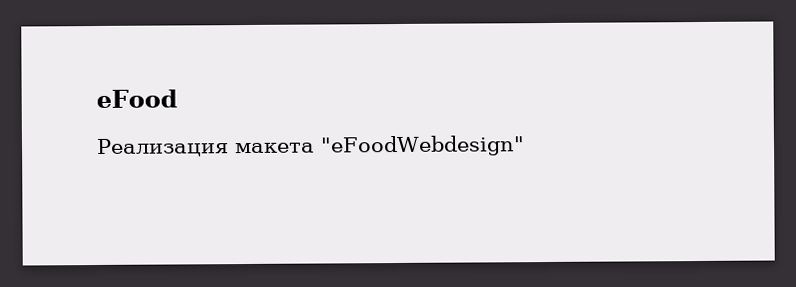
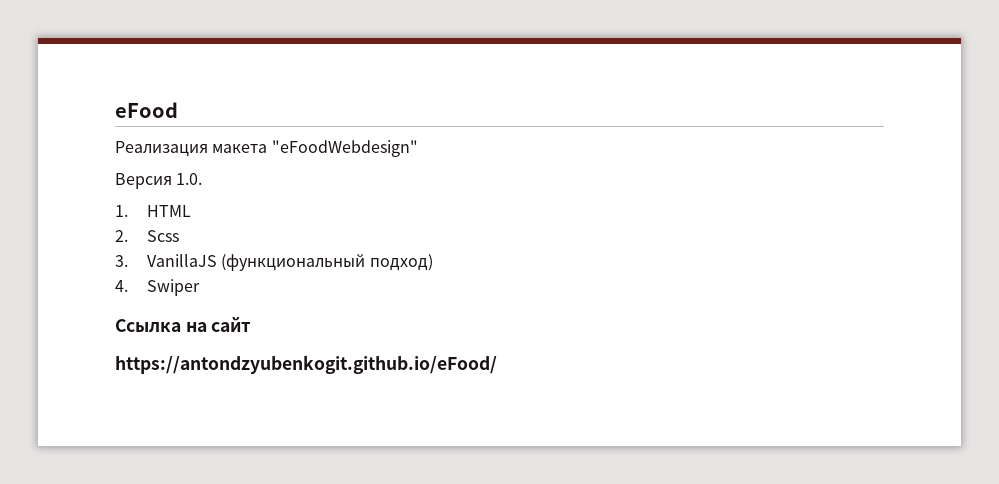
+ Версия 1.0.
+ 1. HTML
+ 2. Scss
+ 3. VanillaJS (функциональный подход)
+ 4. Swiper
+ Ссылка на сайт
+ https://antondzyubenkogit.github.io/eFood/

